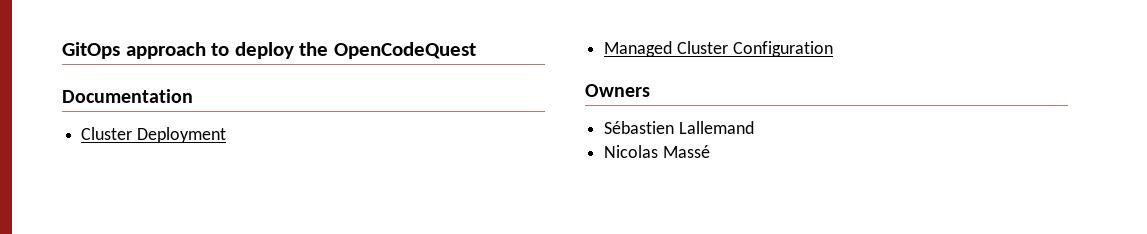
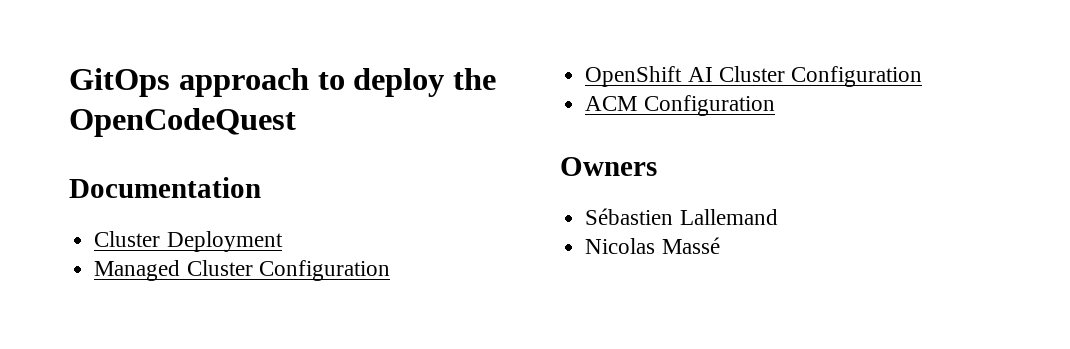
+ OpenShift AI Cluster Configuration
+ ACM Configuration

